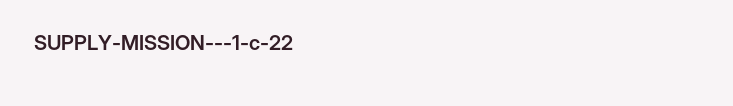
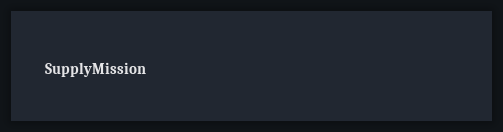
- SUPPLY-MISSION---1-c-22
+ SupplyMission

